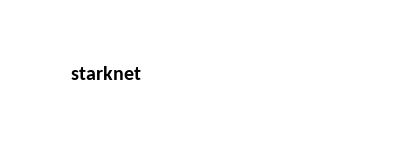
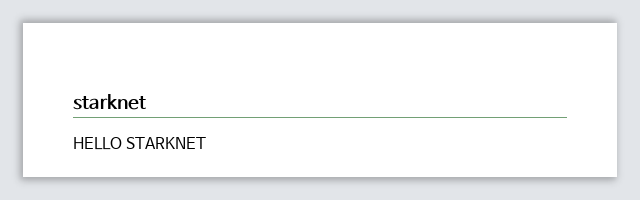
+ HELLO STARKNET

